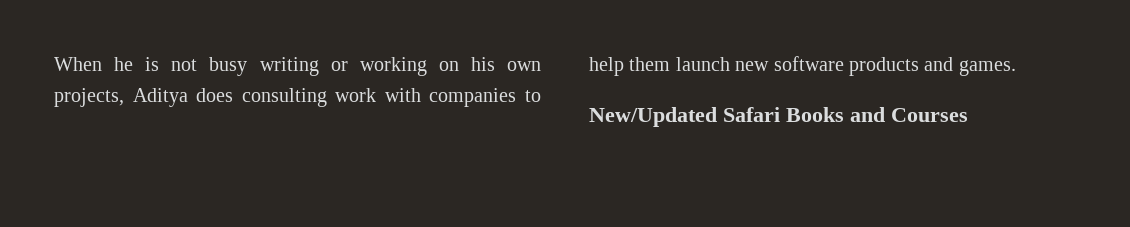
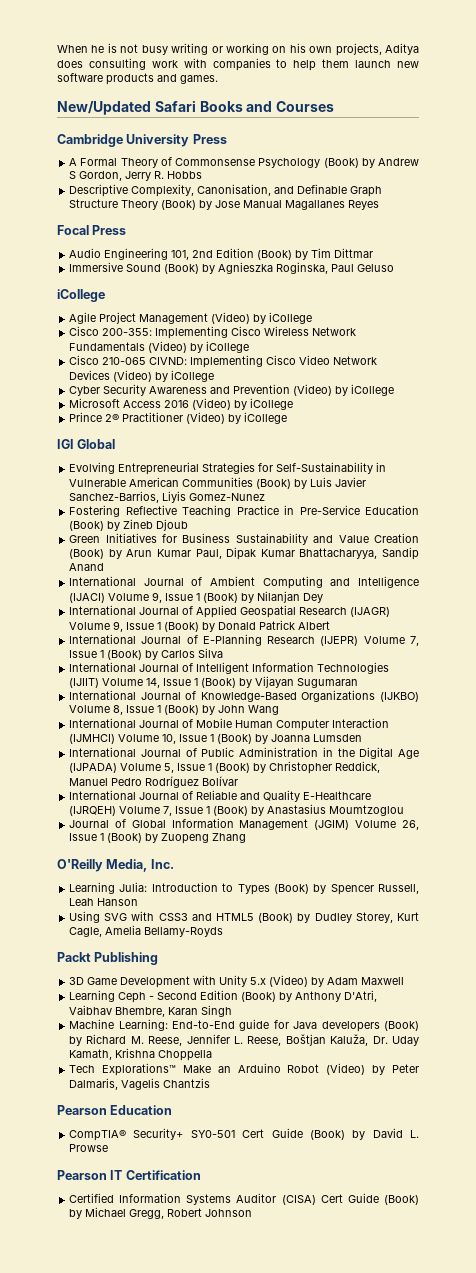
+ Cambridge University Press
+ A Formal Theory of Commonsense Psychology (Book) by Andrew S Gordon, Jerry R. Hobbs
+ Descriptive Complexity, Canonisation, and Definable Graph Structure Theory (Book) by Jose Manual Magallanes Reyes
+ Focal Press
+ Audio Engineering 101, 2nd Edition (Book) by Tim Dittmar
+ Immersive Sound (Book) by Agnieszka Roginska, Paul Geluso
+ iCollege
+ Agile Project Management (Video) by iCollege
+ Cisco 200-355: Implementing Cisco Wireless Network Fundamentals (Video) by iCollege
+ Cisco 210-065 CIVND: Implementing Cisco Video Network Devices (Video) by iCollege
+ Cyber Security Awareness and Prevention (Video) by iCollege
+ Microsoft Access 2016 (Video) by iCollege
+ Prince 2® Practitioner (Video) by iCollege
+ IGI Global
+ Evolving Entrepreneurial Strategies for Self-Sustainability in Vulnerable American Communities (Book) by Luis Javier Sanchez-Barrios, Liyis Gomez-Nunez
+ Fostering Reflective Teaching Practice in Pre-Service Education (Book) by Zineb Djoub
+ Green Initiatives for Business Sustainability and Value Creation (Book) by Arun Kumar Paul, Dipak Kumar Bhattacharyya, Sandip Anand
+ International Journal of Ambient Computing and Intelligence (IJACI) Volume 9, Issue 1 (Book) by Nilanjan Dey
+ International Journal of Applied Geospatial Research (IJAGR) Volume 9, Issue 1 (Book) by Donald Patrick Albert
+ International Journal of E-Planning Research (IJEPR) Volume 7, Issue 1 (Book) by Carlos Silva
+ International Journal of Intelligent Information Technologies (IJIIT) Volume 14, Issue 1 (Book) by Vijayan Sugumaran
+ International Journal of Knowledge-Based Organizations (IJKBO) Volume 8, Issue 1 (Book) by John Wang
+ International Journal of Mobile Human Computer Interaction (IJMHCI) Volume 10, Issue 1 (Book) by Joanna Lumsden
+ International Journal of Public Administration in the Digital Age (IJPADA) Volume 5, Issue 1 (Book) by Christopher Reddick, Manuel Pedro Rodríguez Bolívar
+ International Journal of Reliable and Quality E-Healthcare (IJRQEH) Volume 7, Issue 1 (Book) by Anastasius Moumtzoglou
+ Journal of Global Information Management (JGIM) Volume 26, Issue 1 (Book) by Zuopeng Zhang
+ O'Reilly Media, Inc.
+ Learning Julia: Introduction to Types (Book) by Spencer Russell, Leah Hanson
+ Using SVG with CSS3 and HTML5 (Book) by Dudley Storey, Kurt Cagle, Amelia Bellamy-Royds
+ Packt Publishing
+ 3D Game Development with Unity 5.x (Video) by Adam Maxwell
+ Learning Ceph - Second Edition (Book) by Anthony D'Atri, Vaibhav Bhembre, Karan Singh
+ Machine Learning: End-to-End guide for Java developers (Book) by Richard M. Reese, Jennifer L. Reese, Boštjan Kaluža, Dr. Uday Kamath, Krishna Choppella
+ Tech Explorations™ Make an Arduino Robot (Video) by Peter Dalmaris, Vagelis Chantzis
+ Pearson Education
+ CompTIA® Security+ SY0-501 Cert Guide (Book) by David L. Prowse
+ Pearson IT Certification
+ Certified Information Systems Auditor (CISA) Cert Guide (Book) by Michael Gregg, Robert Johnson

